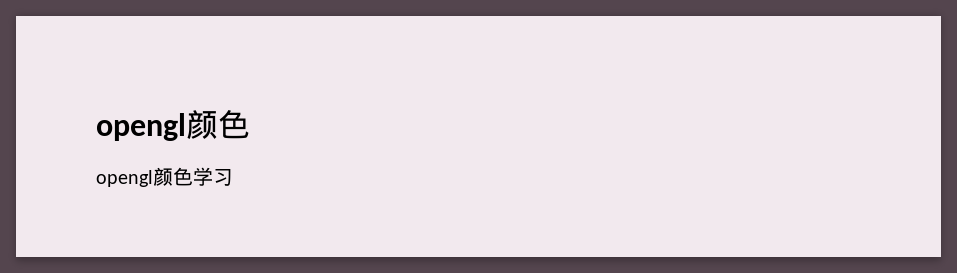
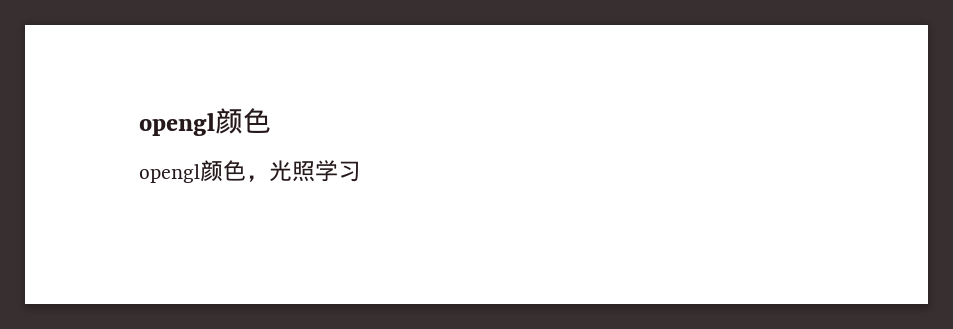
- opengl颜色学习
+ opengl颜色，光照学习

